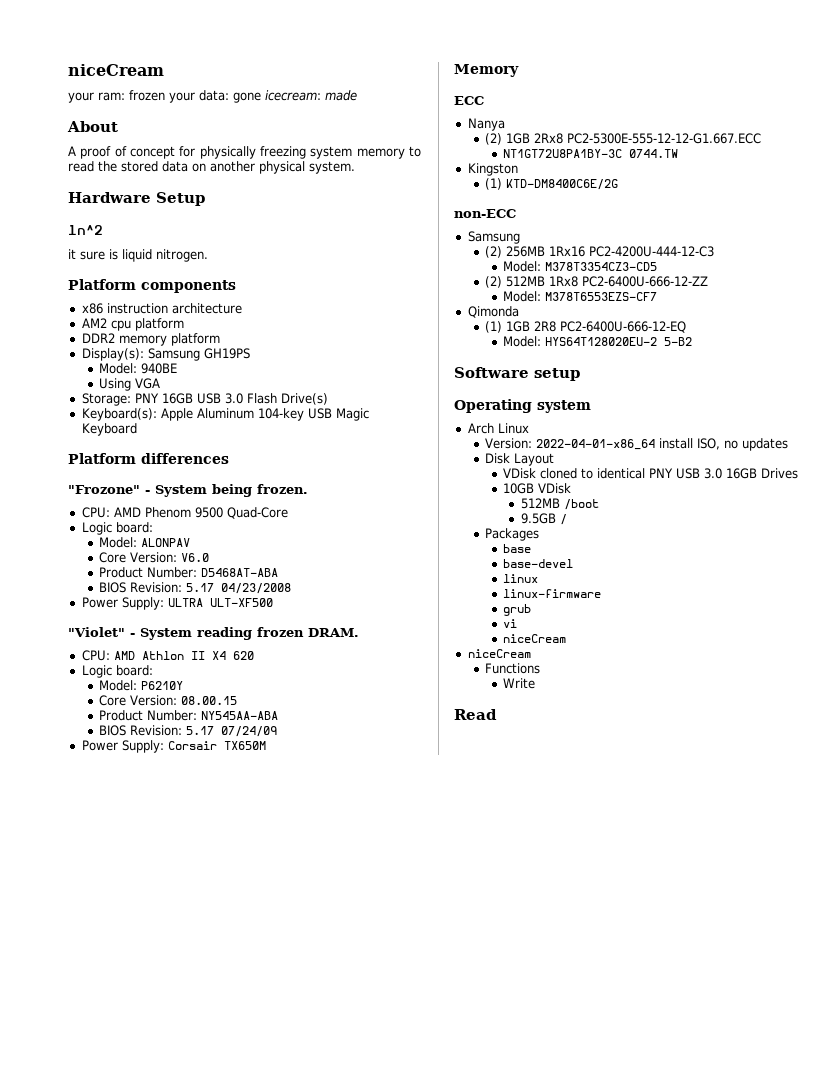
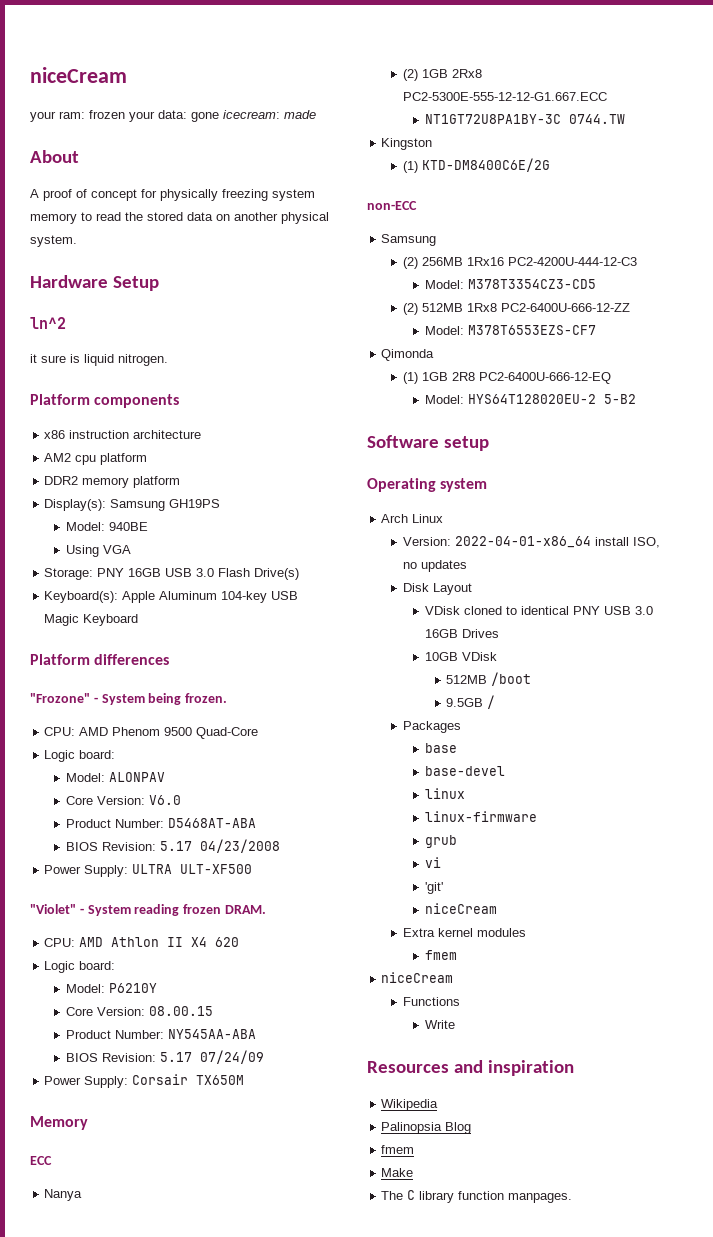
  vi
+ 'git'
  niceCream
+ Extra kernel modules
+ fmem
- Read
+ Resources and inspiration
+ Wikipedia
+ Palinopsia Blog
+ fmem
+ Make
+ The C library function manpages.

